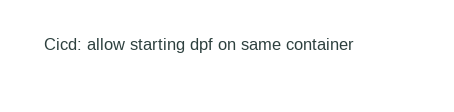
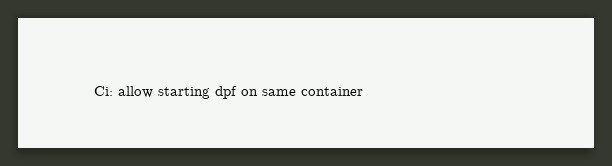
- Cicd: allow starting dpf on same container
+ Ci: allow starting dpf on same container

